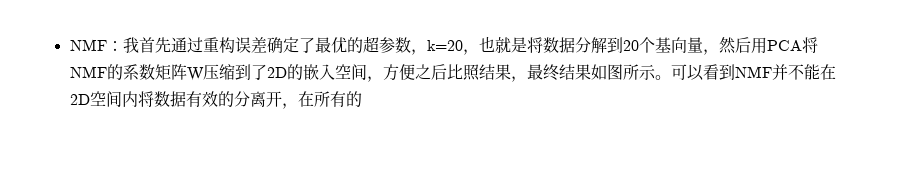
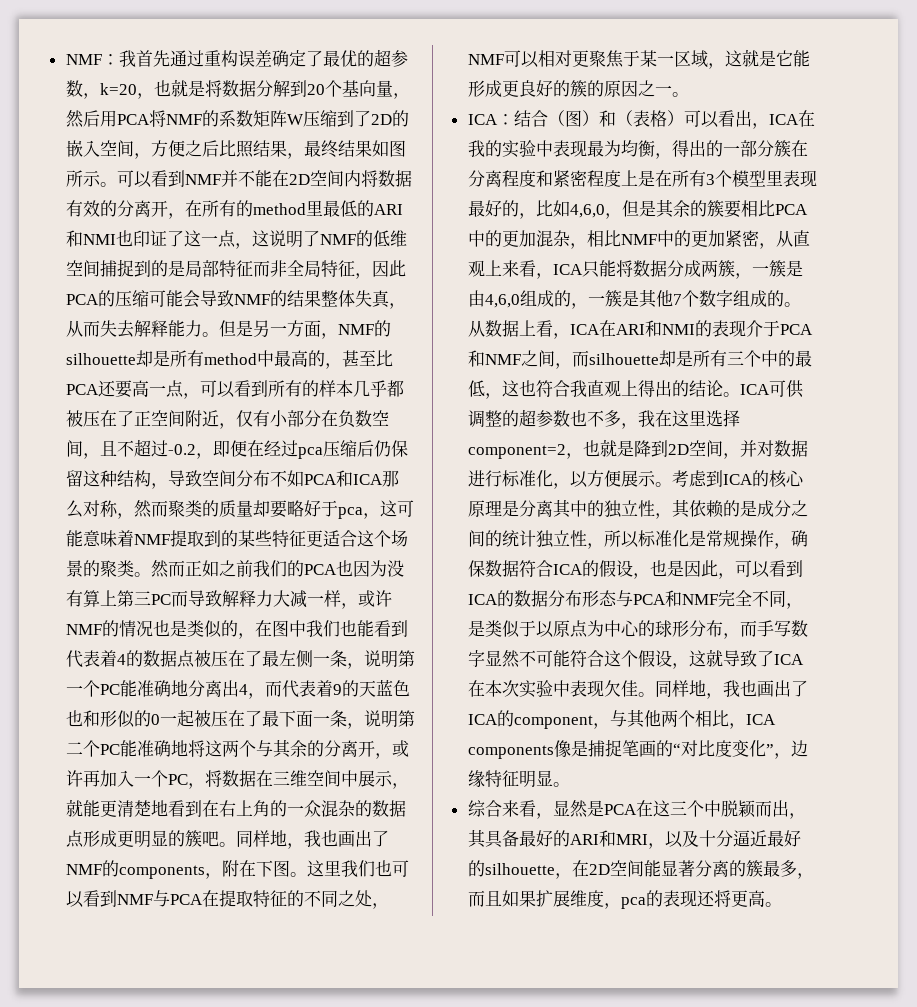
- 可以看到NMF并不能在2D空间内将数据有效的分离开，在所有的
+ 可以看到NMF并不能在2D空间内将数据有效的分离开，在所有的method里最低的ARI和NMI也印证了这一点，这说明了NMF的低维空间捕捉到的是局部特征而非全局特征，因此PCA的压缩可能会导致NMF的结果整体失真，从而失去解释能力。但是另一方面，NMF的silhouette却是所有method中最高的，甚至比PCA还要高一点，可以看到所有的样本几乎都被压在了正空间附近，仅有小部分在负数空间，且不超过-0.2，即便在经过pca压缩后仍保留这种结构，导致空间分布不如PCA和ICA那么对称，然而聚类的质量却要略好于pca，这可能意味着NMF提取到的某些特征更适合这个场景的聚类。然而正如之前我们的PCA也因为没有算上第三PC而导致解释力大减一样，或许NMF的情况也是类似的，在图中我们也能看到代表着4的数据点被压在了最左侧一条，说明第一个PC能准确地分离出4，而代表着9的天蓝色也和形似的0一起被压在了最下面一条，说明第二个PC能准确地将这两个与其余的分离开，或许再加入一个PC，将数据在三维空间中展示，就能更清楚地看到在右上角的一众混杂的数据点形成更明显的簇吧。同样地，我也画出了NMF的components，附在下图。这里我们也可以看到NMF与PCA在提取特征的不同之处，NMF可以相对更聚焦于某一区域，这就是它能形成更良好的簇的原因之一。
+ ICA：结合（图）和（表格）可以看出，ICA在我的实验中表现最为均衡，得出的一部分簇在分离程度和紧密程度上是在所有3个模型里表现最好的，比如4,6,0，但是其余的簇要相比PCA中的更加混杂，相比NMF中的更加紧密，从直观上来看，ICA只能将数据分成两簇，一簇是由4,6,0组成的，一簇是其他7个数字组成的。从数据上看，ICA在ARI和NMI的表现介于PCA和NMF之间，而silhouette却是所有三个中的最低，这也符合我直观上得出的结论。ICA可供调整的超参数也不多，我在这里选择component=2，也就是降到2D空间，并对数据进行标准化，以方便展示。考虑到ICA的核心原理是分离其中的独立性，其依赖的是成分之间的统计独立性，所以标准化是常规操作，确保数据符合ICA的假设，也是因此，可以看到ICA的数据分布形态与PCA和NMF完全不同，是类似于以原点为中心的球形分布，而手写数字显然不可能符合这个假设，这就导致了ICA在本次实验中表现欠佳。同样地，我也画出了ICA的component，与其他两个相比，ICA components像是捕捉笔画的“对比度变化”，边缘特征明显。
+ 综合来看，显然是PCA在这三个中脱颖而出，其具备最好的ARI和MRI，以及十分逼近最好的silhouette，在2D空间能显著分离的簇最多，而且如果扩展维度，pca的表现还将更高。

